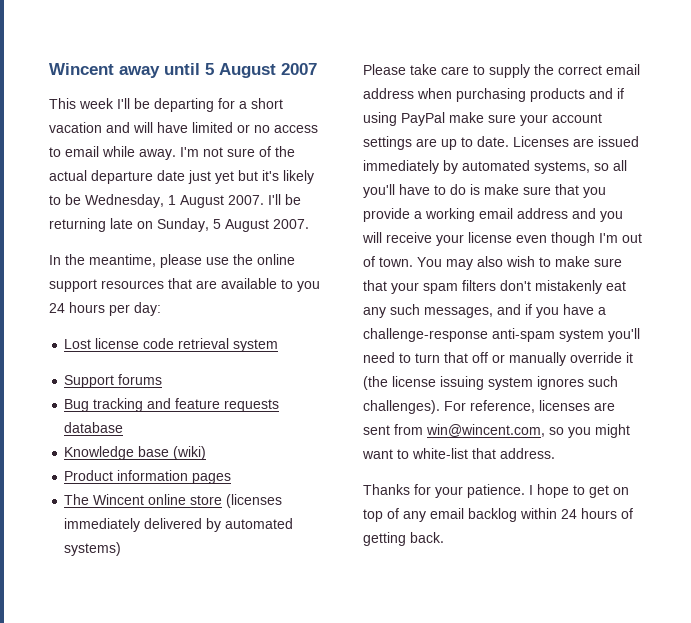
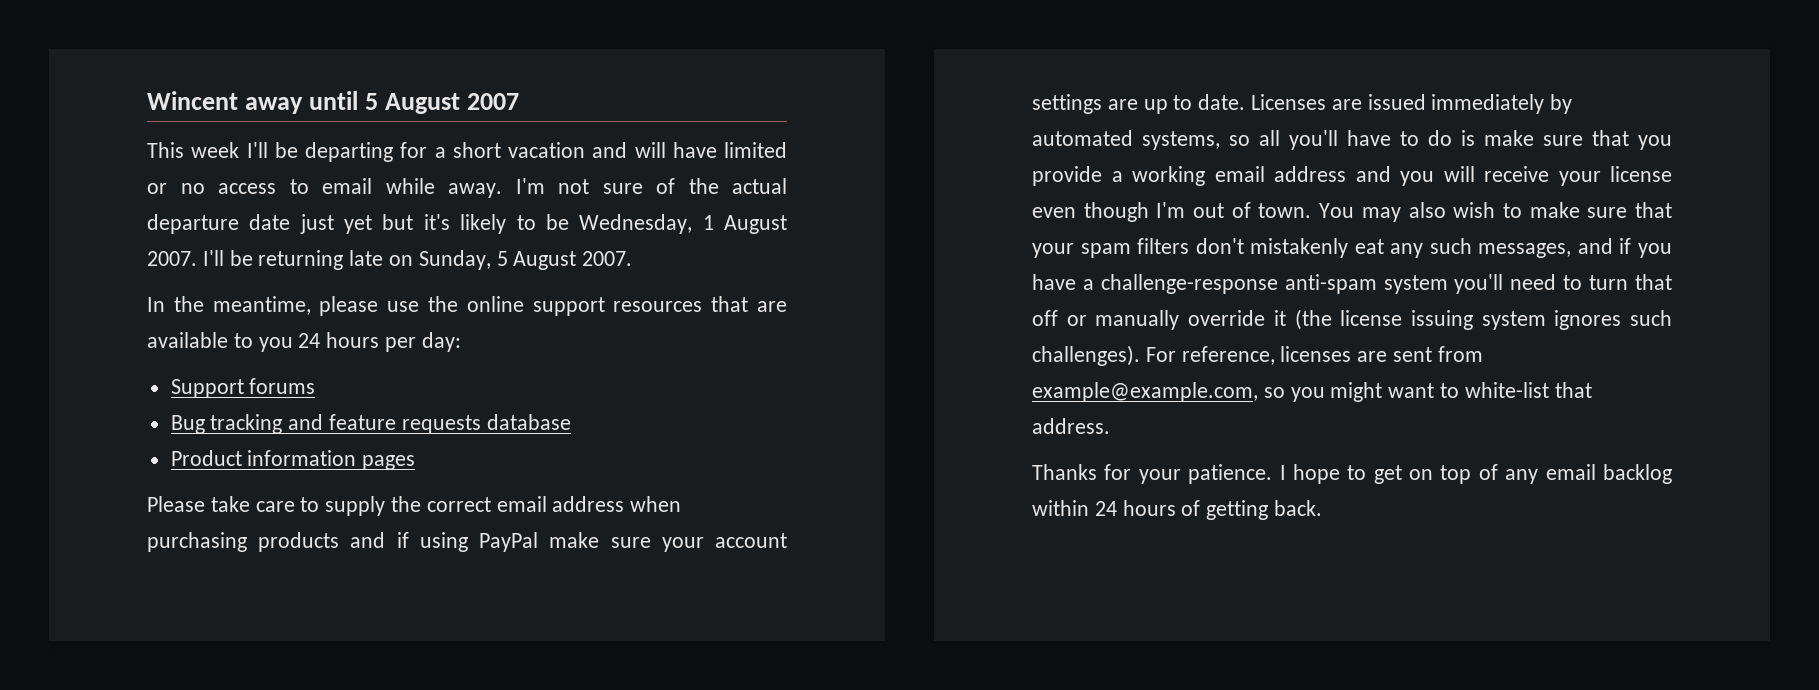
- Lost license code retrieval system
- Knowledge base (wiki)
- The Wincent online store (licenses immediately delivered by automated systems)
- For reference, licenses are sent from win@wincent.com, so you might want to white-list that address.
+ For reference, licenses are sent from example@example.com, so you might want to white-list that address.

